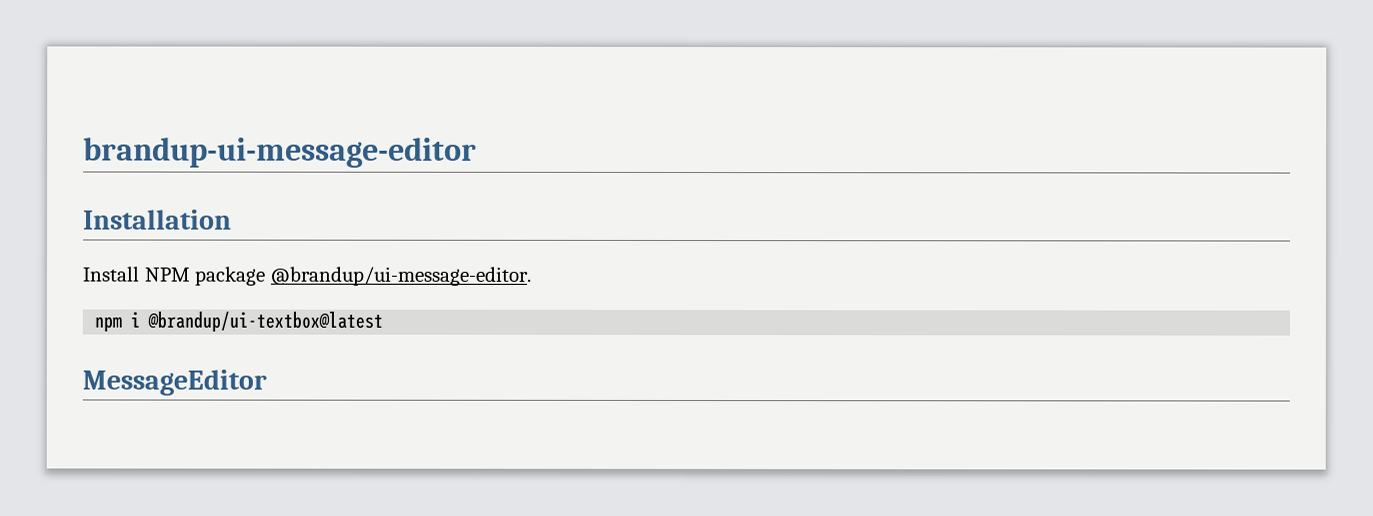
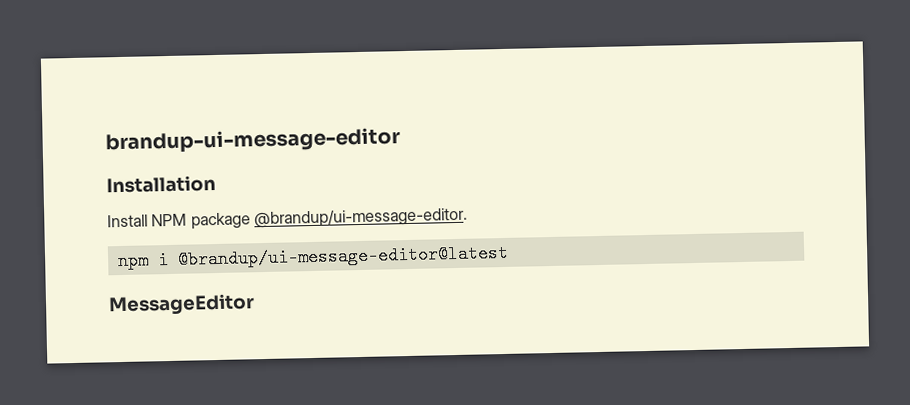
- npm i @brandup/ui-textbox@latest
+ npm i @brandup/ui-message-editor@latest

